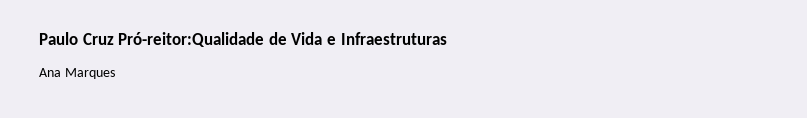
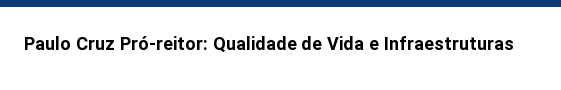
- Paulo Cruz Pró-reitor:Qualidade de Vida e Infraestruturas
+ Paulo Cruz Pró-reitor: Qualidade de Vida e Infraestruturas
- Ana Marques

